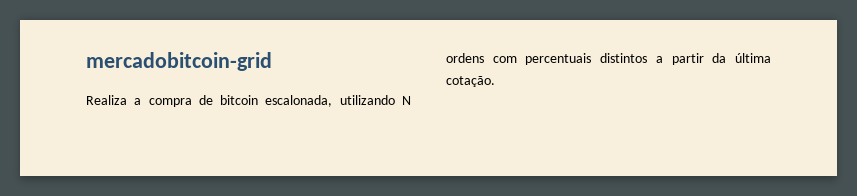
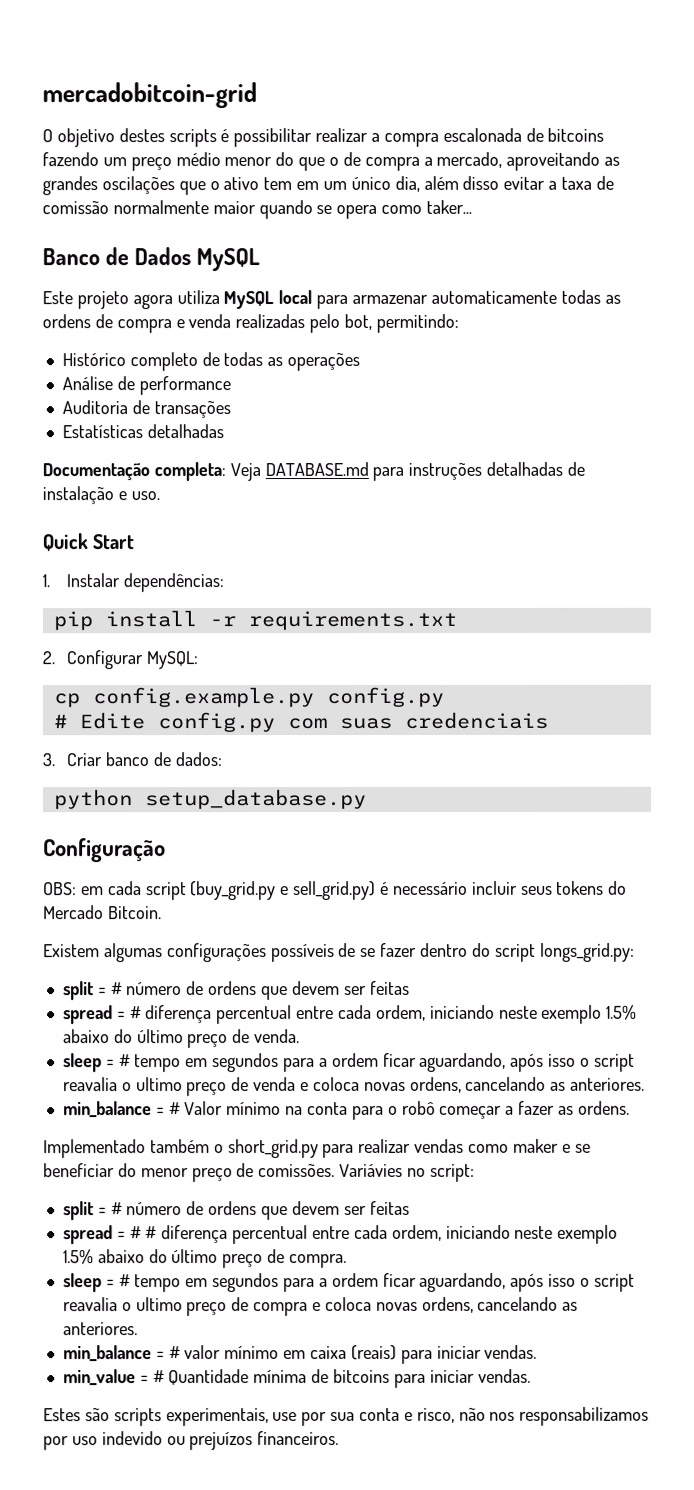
- Realiza a compra de bitcoin escalonada, utilizando N ordens com percentuais distintos a partir da última cotação.
+ O objetivo destes scripts é possibilitar realizar a compra escalonada de bitcoins fazendo um preço médio menor do que o de compra a mercado, aproveitando as grandes oscilações que o ativo tem em um único dia, além disso evitar a taxa de comissão normalmente maior quando se opera como taker...
+ Banco de Dados MySQL
+ Este projeto agora utiliza MySQL local para armazenar automaticamente todas as ordens de compra e venda realizadas pelo bot, permitindo:
+ Histórico completo de todas as operações
+ Análise de performance
+ Auditoria de transações
+ Estatísticas detalhadas
+ Documentação completa: Veja DATABASE.md para instruções detalhadas de instalação e uso.
+ Quick Start
+ 1. Instalar dependências:
+ pip install -r requirements.txt
+ 2. Configurar MySQL:
+ cp config.example.py config.py
+ # Edite config.py com suas credenciais
+ 3. Criar banco de dados:
+ python setup_database.py
+ Configuração
+ OBS: em cada script (buy_grid.py e sell_grid.py) é necessário incluir seus tokens do Mercado Bitcoin.
+ Existem algumas configurações possíveis de se fazer dentro do script longs_grid.py:
+ split = # número de ordens que devem ser feitas
+ spread = # diferença percentual entre cada ordem, iniciando neste exemplo 1.5% abaixo do último preço de venda.
+ sleep = # tempo em segundos para a ordem ficar aguardando, após isso o script reavalia o ultimo preço de venda e coloca novas ordens, cancelando as anteriores.
+ min_balance = # Valor mínimo na conta para o robô começar a fazer as ordens.
+ Implementado também o short_grid.py para realizar vendas como maker e se beneficiar do menor preço de comissões. Variávies no script:
+ split = # número de ordens que devem ser feitas
+ spread = # # diferença percentual entre cada ordem, iniciando neste exemplo 1.5% abaixo do último preço de compra.
+ sleep = # tempo em segundos para a ordem ficar aguardando, após isso o script reavalia o ultimo preço de compra e coloca novas ordens, cancelando as anteriores.
+ min_balance = # valor mínimo em caixa (reais) para iniciar vendas.
+ min_value = # Quantidade mínima de bitcoins para iniciar vendas.
+ Estes são scripts experimentais, use por sua conta e risco, não nos responsabilizamos por uso indevido ou prejuízos financeiros.

